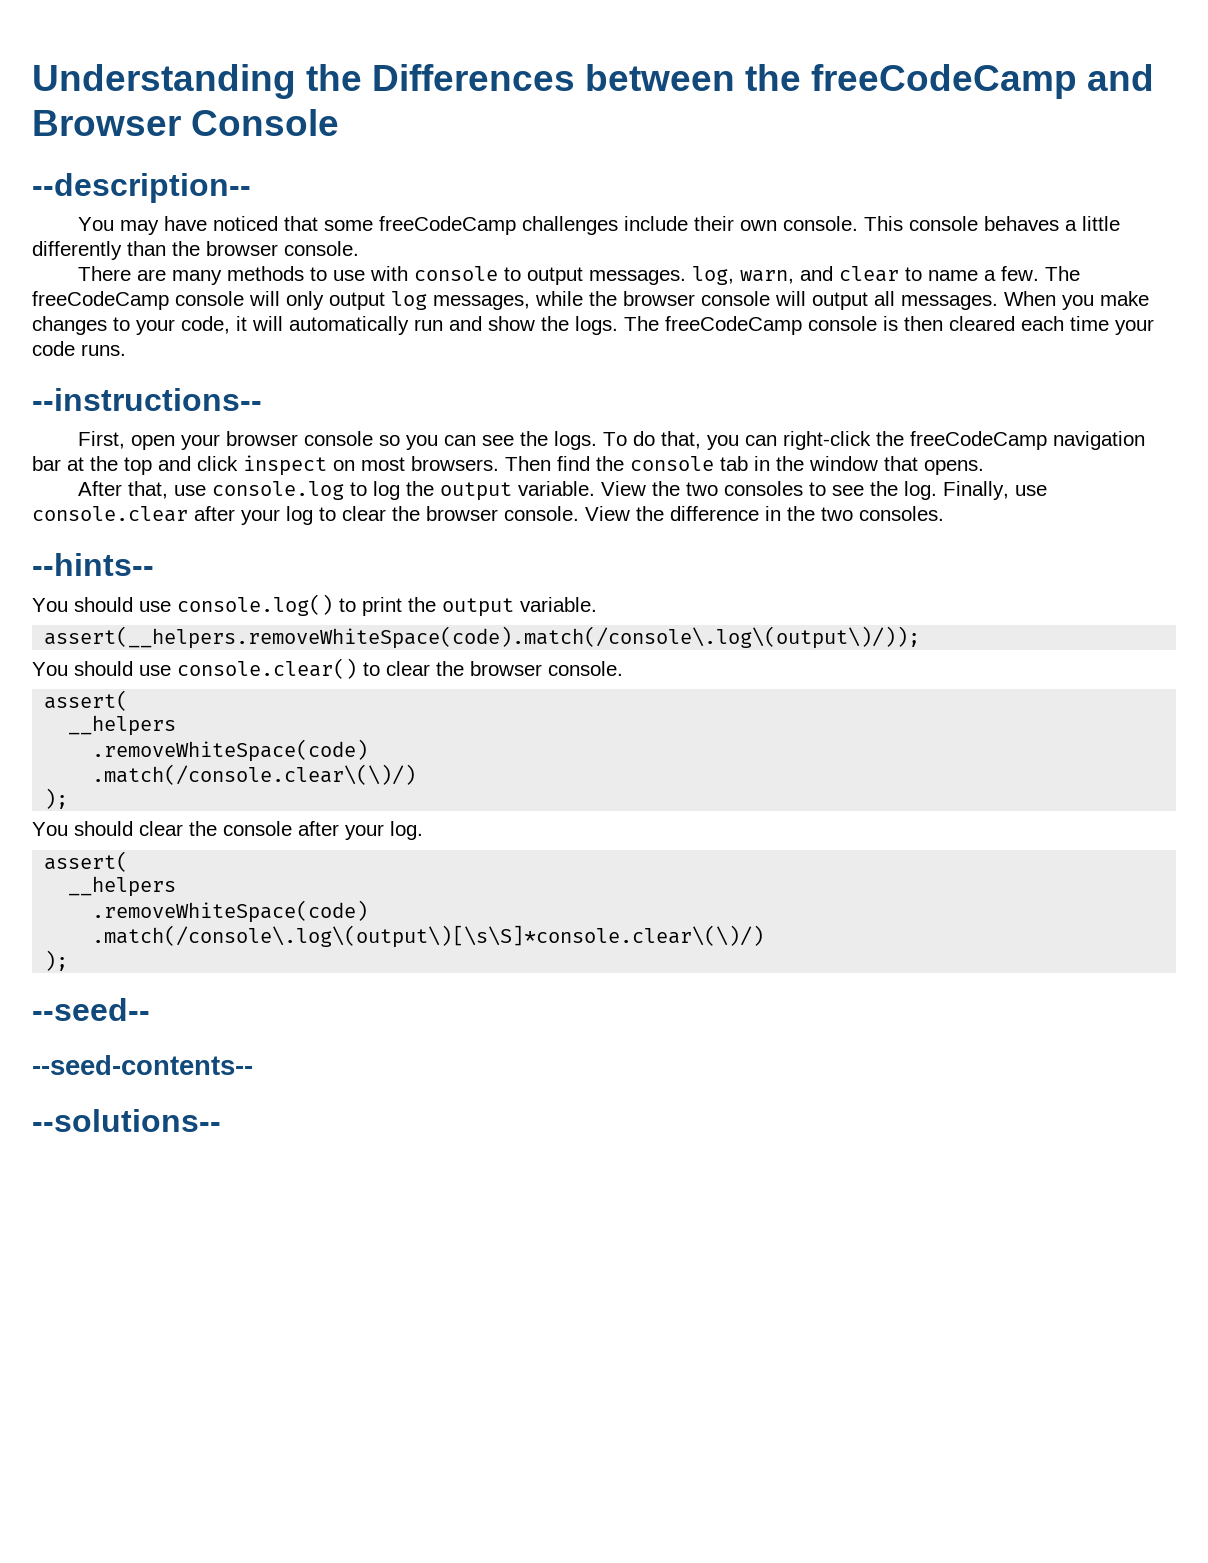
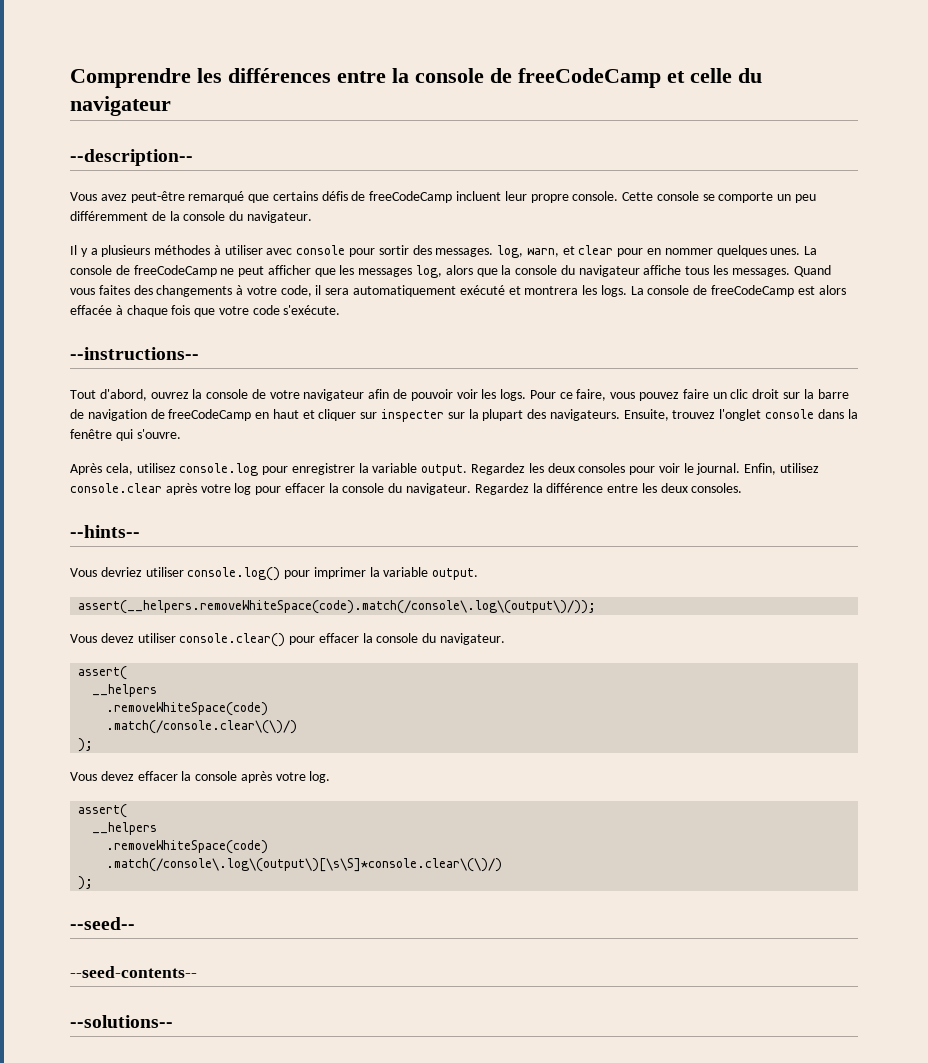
- Understanding the Differences between the freeCodeCamp and Browser Console
+ Comprendre les différences entre la console de freeCodeCamp et celle du navigateur
  --description--
- You may have noticed that some freeCodeCamp challenges include their own console. This console behaves a little differently than the browser console.
- There are many methods to use with console to output messages. log, warn, and clear to name a few. The freeCodeCamp console will only output log messages, while the browser console will output all messages. When you make changes to your code, it will automatically run and show the logs. The freeCodeCamp console is then cleared each time your code runs.
+ Vous avez peut-être remarqué que certains défis de freeCodeCamp incluent leur propre console. Cette console se comporte un peu différemment de la console du navigateur.
+ Il y a plusieurs méthodes à utiliser avec console pour sortir des messages. log, warn, et clear pour en nommer quelques unes. La console de freeCodeCamp ne peut afficher que les messages log, alors que la console du navigateur affiche tous les messages. Quand vous faites des changements à votre code, il sera automatiquement exécuté et montrera les logs. La console de freeCodeCamp est alors effacée à chaque fois que votre code s'exécute.
  --instructions--
- First, open your browser console so you can see the logs. To do that, you can right-click the freeCodeCamp navigation bar at the top and click inspect on most browsers. Then find the console tab in the window that opens.
- After that, use console.log to log the output variable. View the two consoles to see the log. Finally, use console.clear after your log to clear the browser console. View the difference in the two consoles.
+ Tout d'abord, ouvrez la console de votre navigateur afin de pouvoir voir les logs. Pour ce faire, vous pouvez faire un clic droit sur la barre de navigation de freeCodeCamp en haut et cliquer sur inspecter sur la plupart des navigateurs. Ensuite, trouvez l'onglet console dans la fenêtre qui s'ouvre.
+ Après cela, utilisez console.log pour enregistrer la variable output. Regardez les deux consoles pour voir le journal. Enfin, utilisez console.clear après votre log pour effacer la console du navigateur. Regardez la différence entre les deux consoles.
  --hints--
- You should use console.log() to print the output variable.
+ Vous devriez utiliser console.log() pour imprimer la variable output.
  assert(__helpers.removeWhiteSpace(code).match(/console\.log\(output\)/));
- You should use console.clear() to clear the browser console.
+ Vous devez utiliser console.clear() pour effacer la console du navigateur.
- You should clear the console after your log.
+ Vous devez effacer la console après votre log.

